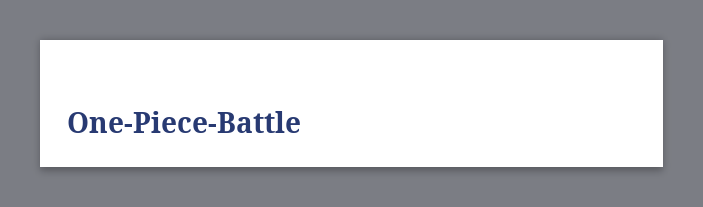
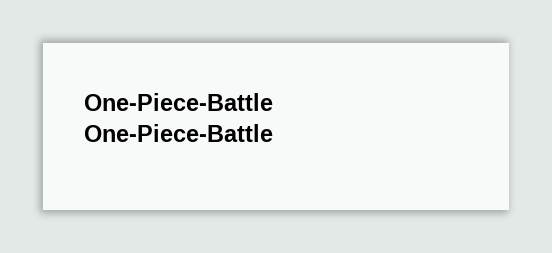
- One-Piece-Battle
+ One-Piece-Battle One-Piece-Battle

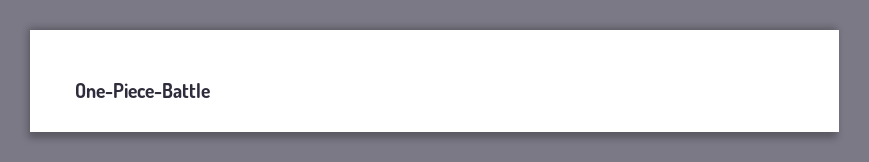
- One-Piece-Battle One-Piece-Battle
+ One-Piece-Battle

